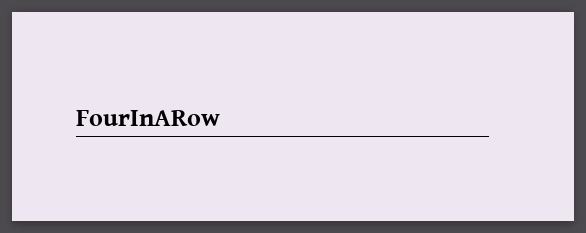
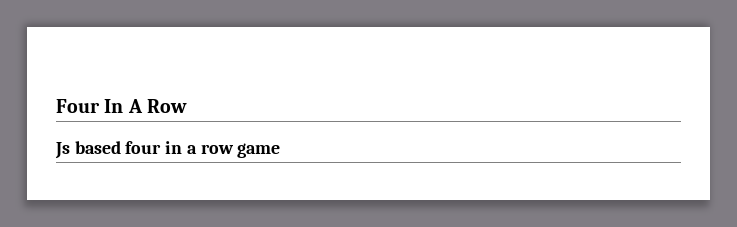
- FourInARow
+ Four In A Row
+ Js based four in a row game

